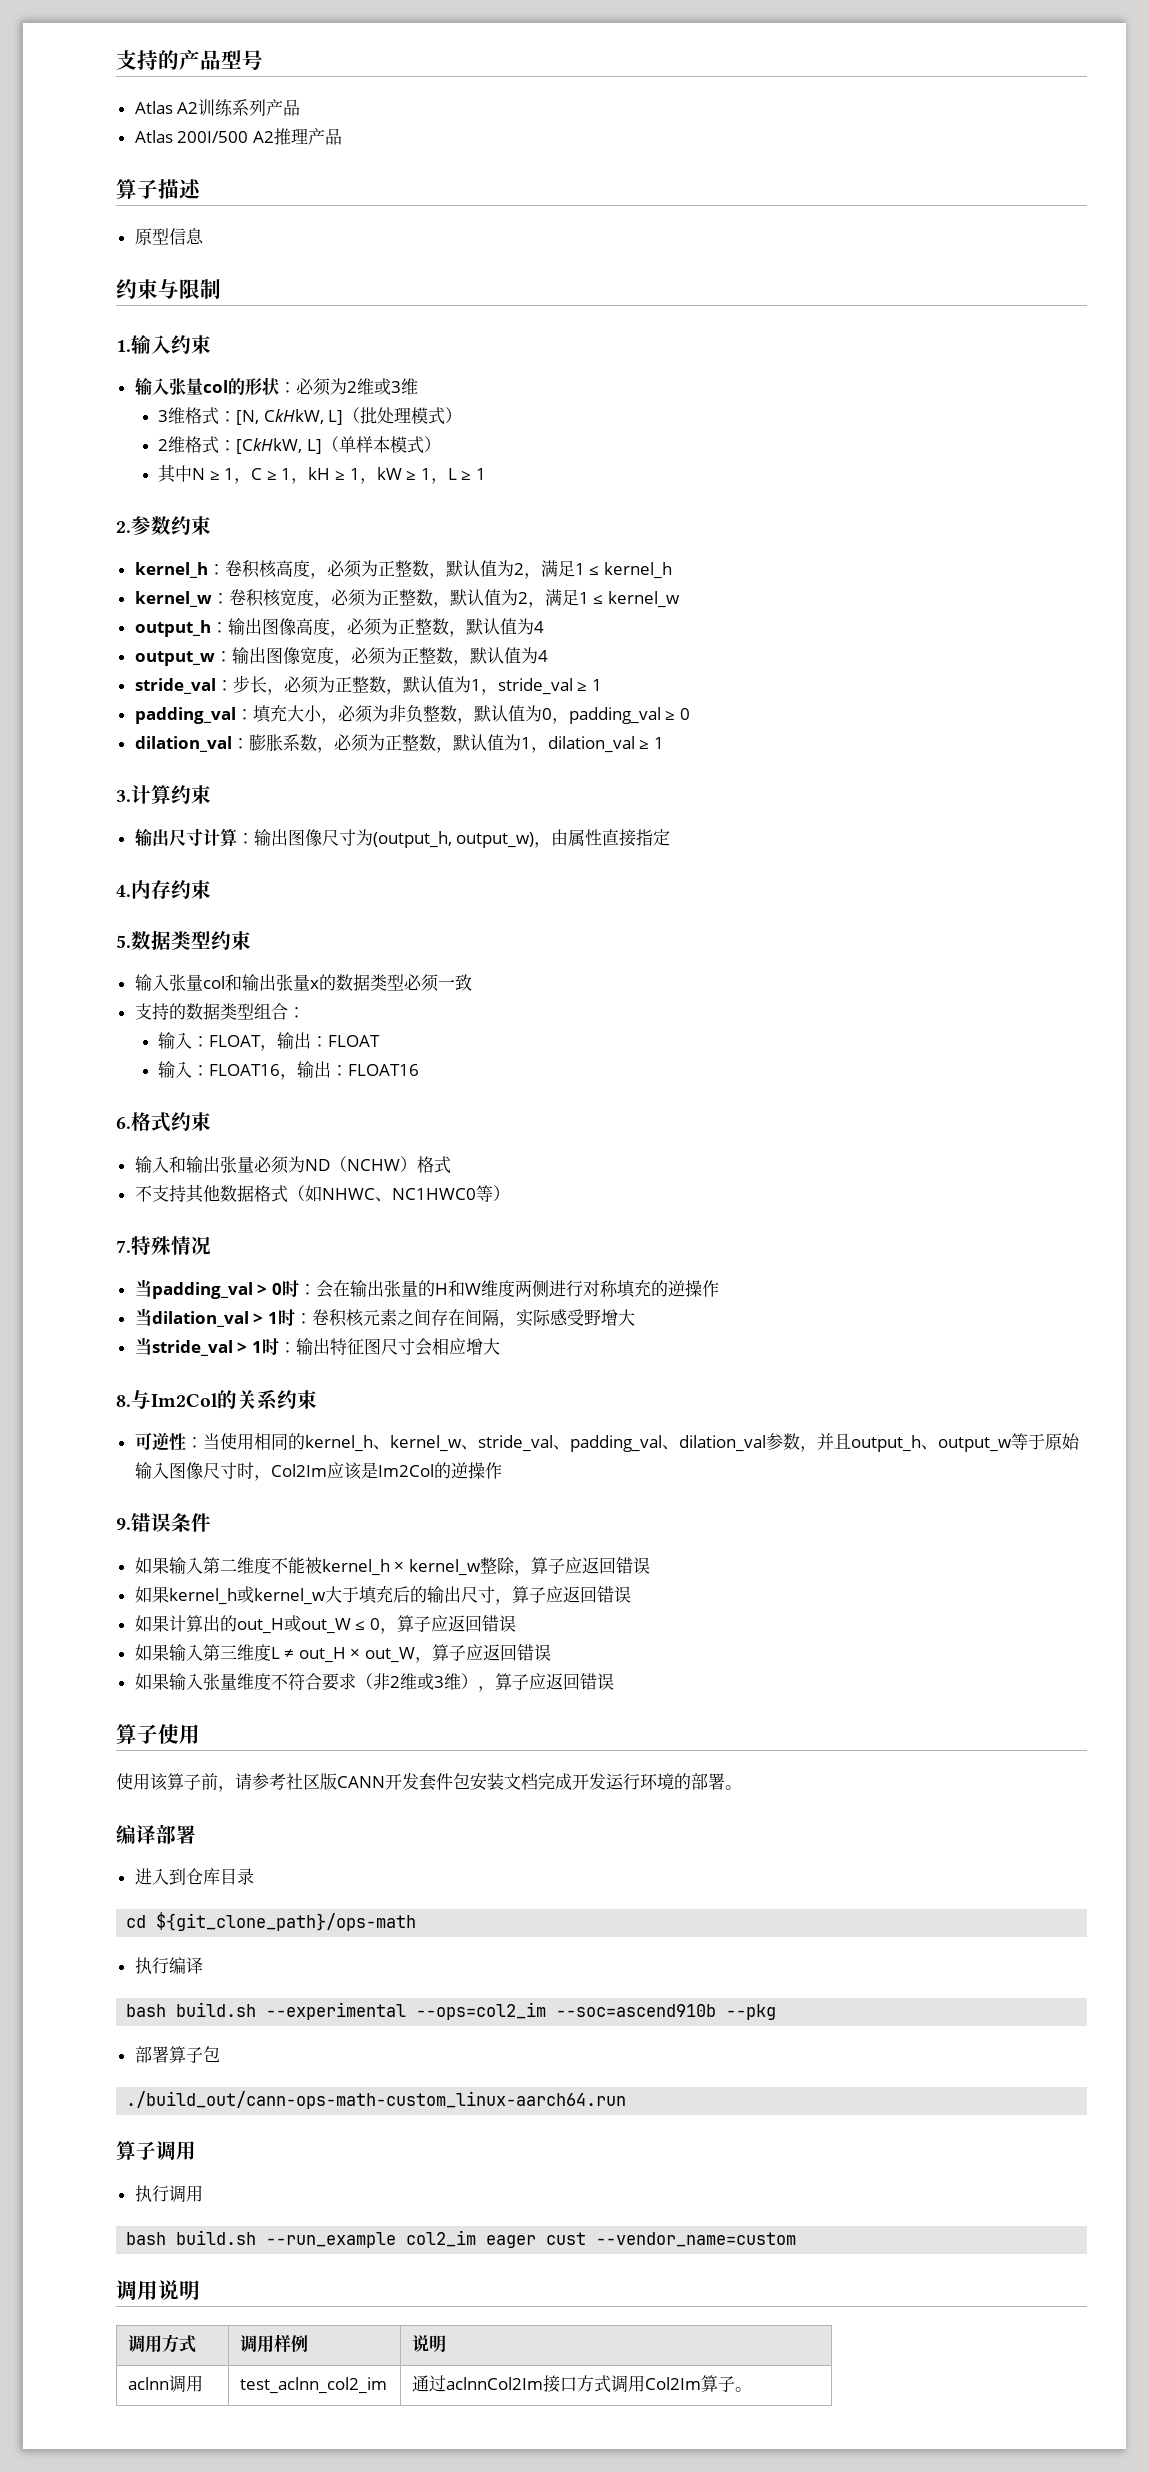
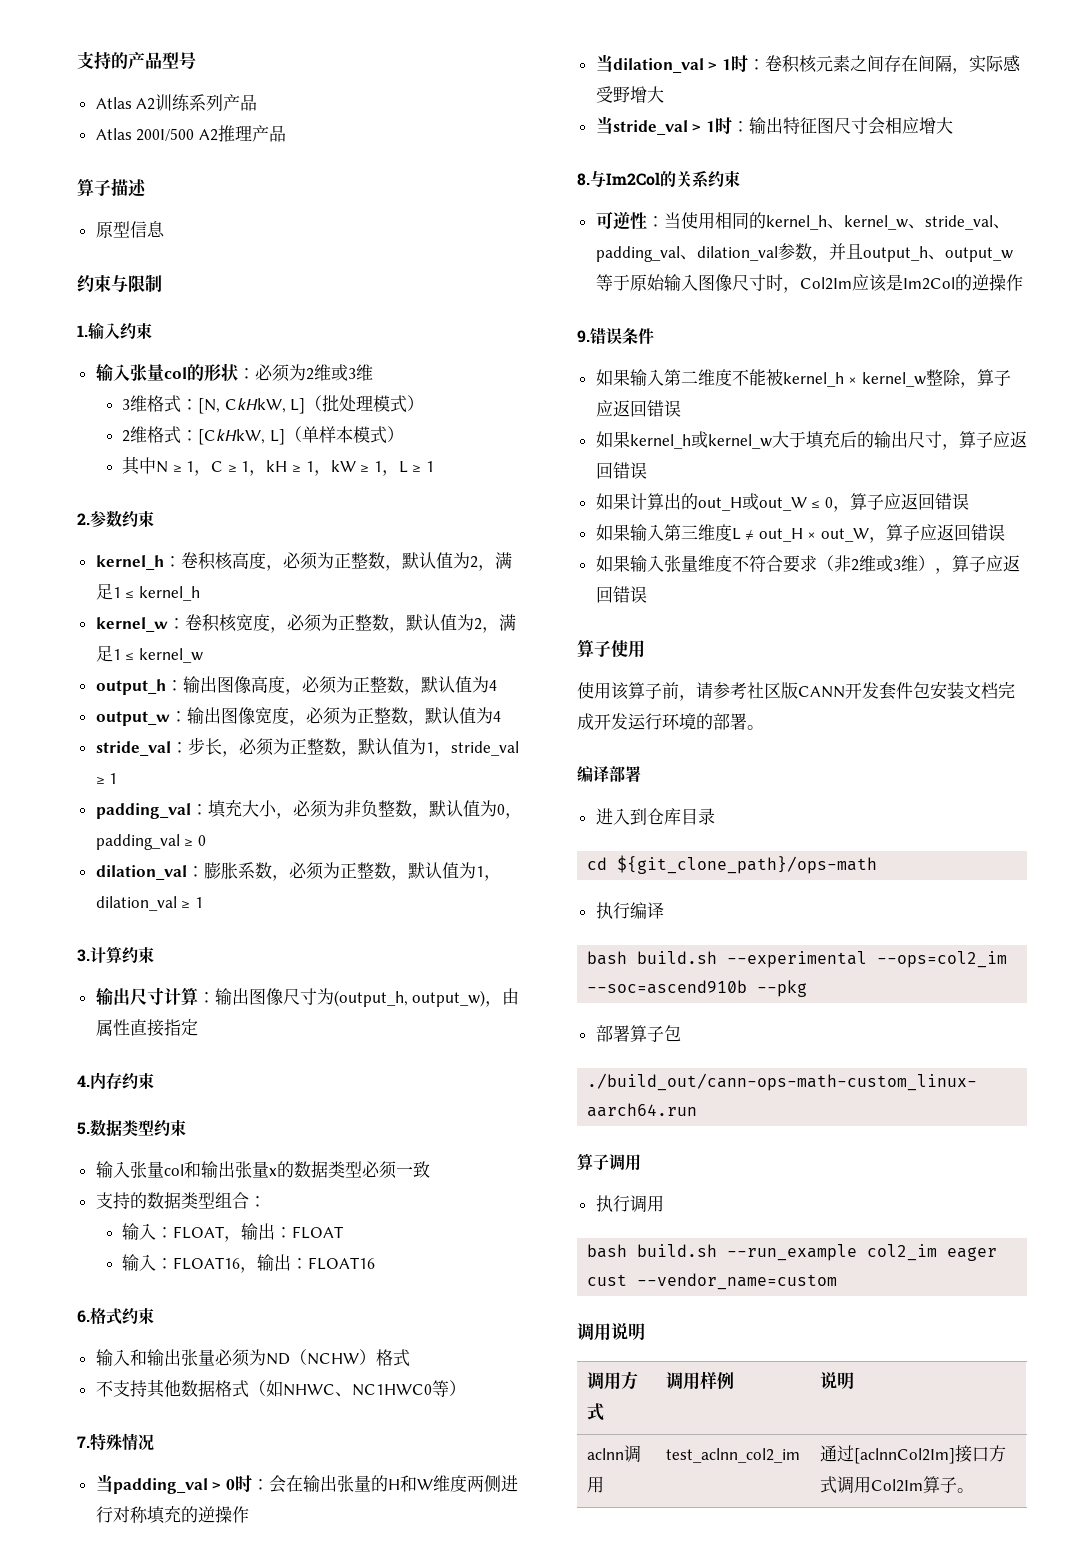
- aclnn调用 | test_aclnn_col2_im | 通过aclnnCol2Im接口方式调用Col2Im算子。
+ aclnn调用 | test_aclnn_col2_im | 通过[aclnnCol2Im]接口方式调用Col2Im算子。

